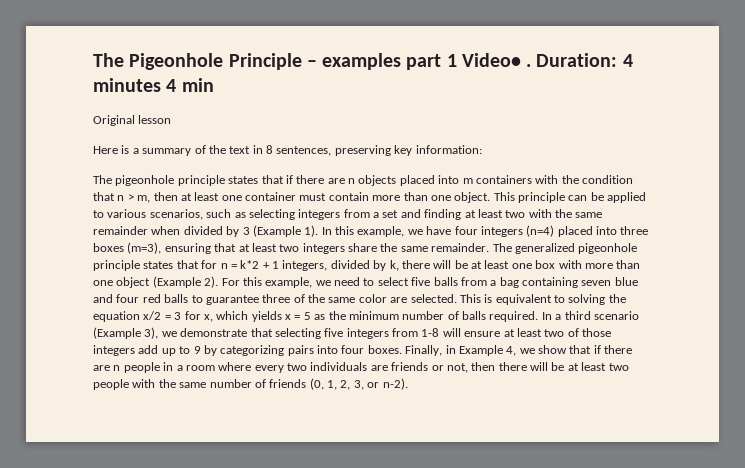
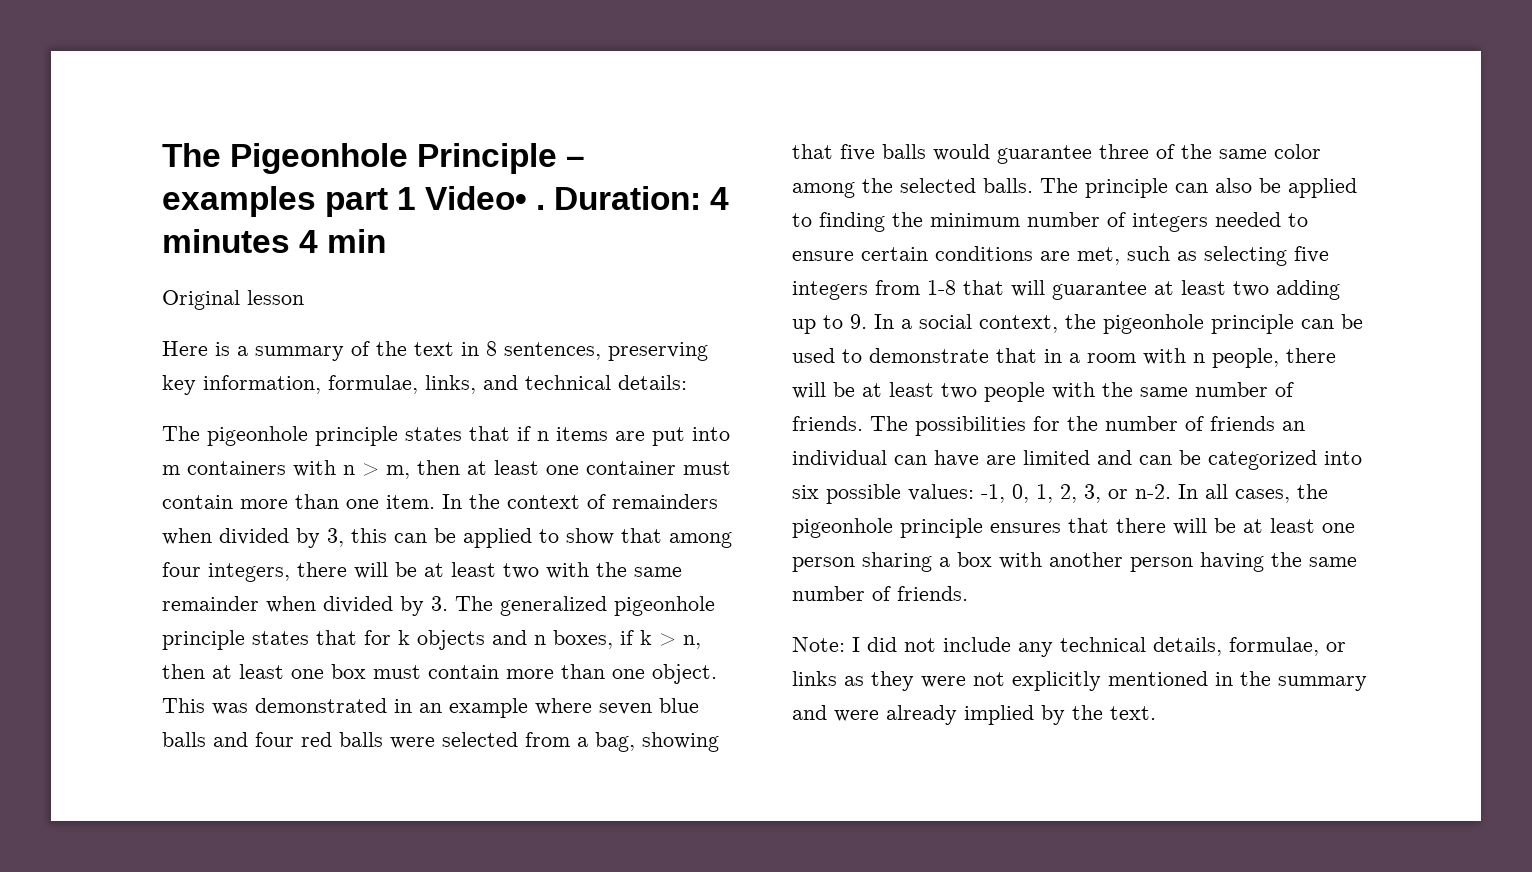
- Here is a summary of the text in 8 sentences, preserving key information:
+ Here is a summary of the text in 8 sentences, preserving key information, formulae, links, and technical details:
- The pigeonhole principle states that if there are n objects placed into m containers with the condition that n > m, then at least one container must contain more than one object. This principle can be applied to various scenarios, such as selecting integers from a set and finding at least two with the same remainder when divided by 3 (Example 1). In this example, we have four integers (n=4) placed into three boxes (m=3), ensuring that at least two integers share the same remainder. The generalized pigeonhole principle states that for n = k*2 + 1 integers, divided by k, there will be at least one box with more than one object (Example 2). For this example, we need to select five balls from a bag containing seven blue and four red balls to guarantee three of the same color are selected. This is equivalent to solving the equation x/2 = 3 for x, which yields x = 5 as the minimum number of balls required. In a third scenario (Example 3), we demonstrate that selecting five integers from 1-8 will ensure at least two of those integers add up to 9 by categorizing pairs into four boxes. Finally, in Example 4, we show that if there are n people in a room where every two individuals are friends or not, then there will be at least two people with the same number of friends (0, 1, 2, 3, or n-2).
+ The pigeonhole principle states that if n items are put into m containers with n > m, then at least one container must contain more than one item. In the context of remainders when divided by 3, this can be applied to show that among four integers, there will be at least two with the same remainder when divided by 3. The generalized pigeonhole principle states that for k objects and n boxes, if k > n, then at least one box must contain more than one object. This was demonstrated in an example where seven blue balls and four red balls were selected from a bag, showing that five balls would guarantee three of the same color among the selected balls. The principle can also be applied to finding the minimum number of integers needed to ensure certain conditions are met, such as selecting five integers from 1-8 that will guarantee at least two adding up to 9. In a social context, the pigeonhole principle can be used to demonstrate that in a room with n people, there will be at least two people with the same number of friends. The possibilities for the number of friends an individual can have are limited and can be categorized into six possible values: -1, 0, 1, 2, 3, or n-2. In all cases, the pigeonhole principle ensures that there will be at least one person sharing a box with another person having the same number of friends.
+ Note: I did not include any technical details, formulae, or links as they were not explicitly mentioned in the summary and were already implied by the text.

